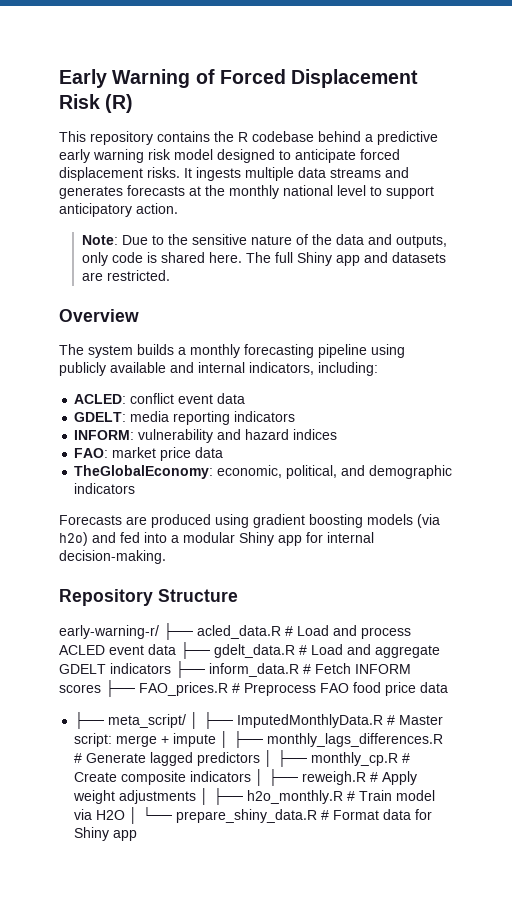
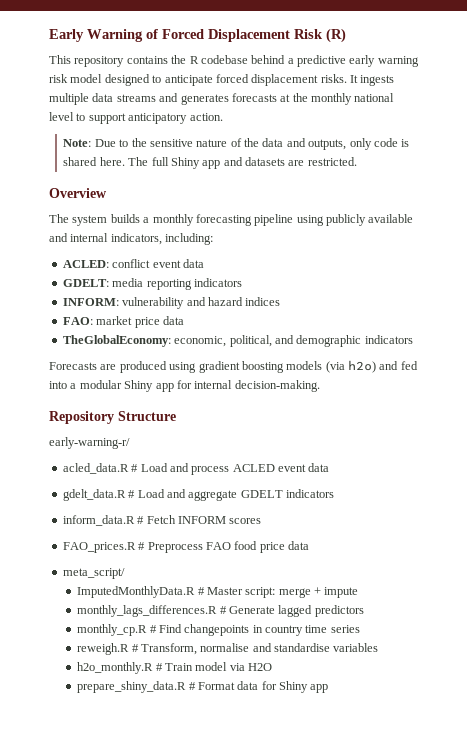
- early-warning-r/ ├── acled_data.R # Load and process ACLED event data ├── gdelt_data.R # Load and aggregate GDELT indicators ├── inform_data.R # Fetch INFORM scores ├── FAO_prices.R # Preprocess FAO food price data
+ early-warning-r/
+ acled_data.R # Load and process ACLED event data
+ gdelt_data.R # Load and aggregate GDELT indicators
+ inform_data.R # Fetch INFORM scores
+ FAO_prices.R # Preprocess FAO food price data
- ├── meta_script/ │ ├── ImputedMonthlyData.R # Master script: merge + impute │ ├── monthly_lags_differences.R # Generate lagged predictors │ ├── monthly_cp.R # Create composite indicators │ ├── reweigh.R # Apply weight adjustments │ ├── h2o_monthly.R # Train model via H2O │ └── prepare_shiny_data.R # Format data for Shiny app
+ meta_script/
+ ImputedMonthlyData.R # Master script: merge + impute
+ monthly_lags_differences.R # Generate lagged predictors
+ monthly_cp.R # Find changepoints in country time series
+ reweigh.R # Transform, normalise and standardise variables
+ h2o_monthly.R # Train model via H2O
+ prepare_shiny_data.R # Format data for Shiny app

